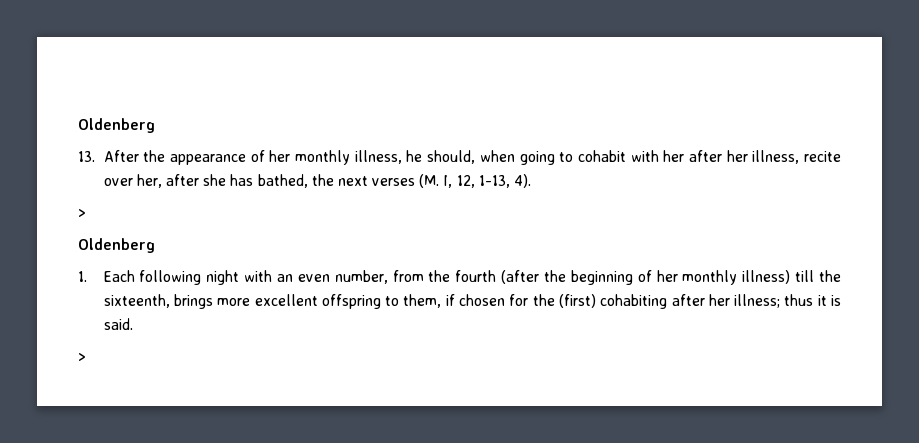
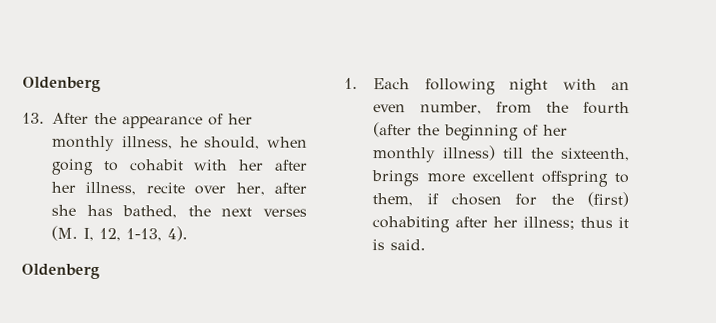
  13. After the appearance of her monthly illness, he should, when going to cohabit with her after her illness, recite over her, after she has bathed, the next verses (M. I, 12, 1-13, 4).
- >
  1. Each following night with an even number, from the fourth (after the beginning of her monthly illness) till the sixteenth, brings more excellent offspring to them, if chosen for the (first) cohabiting after her illness; thus it is said.
- >

